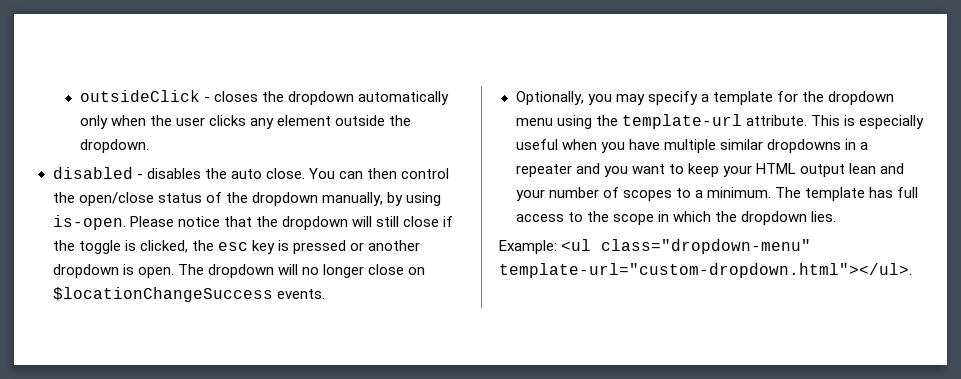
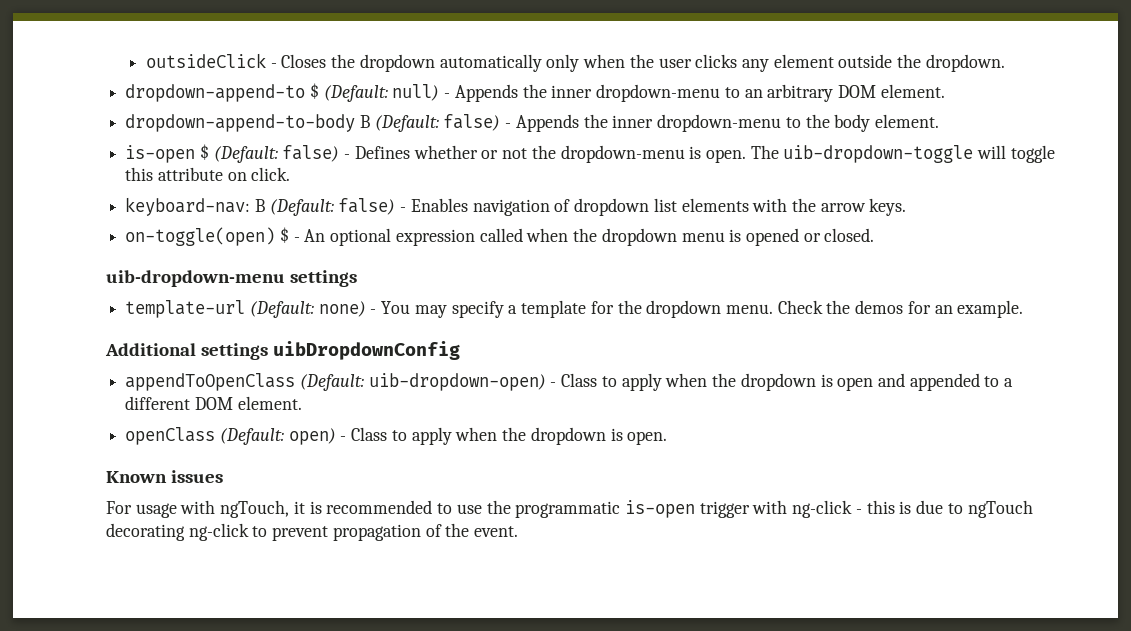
- outsideClick - closes the dropdown automatically only when the user clicks any element outside the dropdown.
+ outsideClick - Closes the dropdown automatically only when the user clicks any element outside the dropdown.
- disabled - disables the auto close. You can then control the open/close status of the dropdown manually, by using is-open. Please notice that the dropdown will still close if the toggle is clicked, the esc key is pressed or another dropdown is open. The dropdown will no longer close on $locationChangeSuccess events.
- Optionally, you may specify a template for the dropdown menu using the template-url attribute. This is especially useful when you have multiple similar dropdowns in a repeater and you want to keep your HTML output lean and your number of scopes to a minimum. The template has full access to the scope in which the dropdown lies.
- Example: <ul class="dropdown-menu" template-url="custom-dropdown.html"></ul>.
+ dropdown-append-to $ (Default: null) - Appends the inner dropdown-menu to an arbitrary DOM element.
+ dropdown-append-to-body B (Default: false) - Appends the inner dropdown-menu to the body element.
+ is-open $ (Default: false) - Defines whether or not the dropdown-menu is open. The uib-dropdown-toggle will toggle this attribute on click.
+ keyboard-nav: B (Default: false) - Enables navigation of dropdown list elements with the arrow keys.
+ on-toggle(open) $ - An optional expression called when the dropdown menu is opened or closed.
+ uib-dropdown-menu settings
+ template-url (Default: none) - You may specify a template for the dropdown menu. Check the demos for an example.
+ Additional settings uibDropdownConfig
+ appendToOpenClass (Default: uib-dropdown-open) - Class to apply when the dropdown is open and appended to a different DOM element.
+ openClass (Default: open) - Class to apply when the dropdown is open.
+ Known issues
+ For usage with ngTouch, it is recommended to use the programmatic is-open trigger with ng-click - this is due to ngTouch decorating ng-click to prevent propagation of the event.

